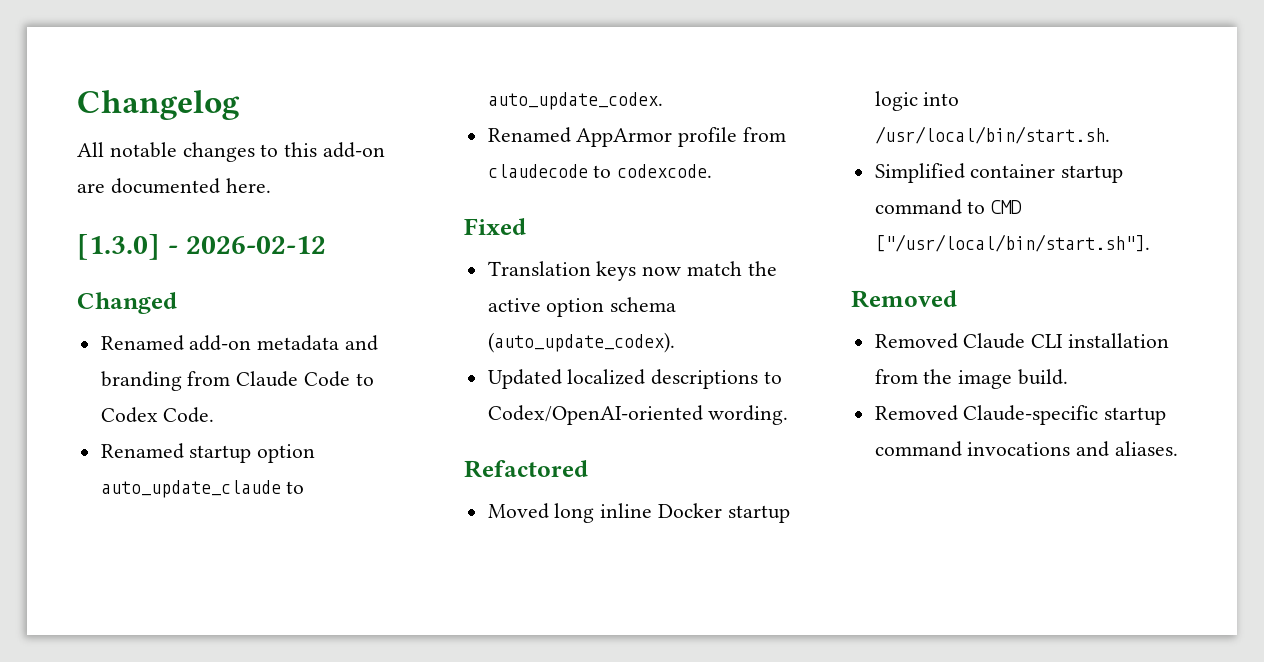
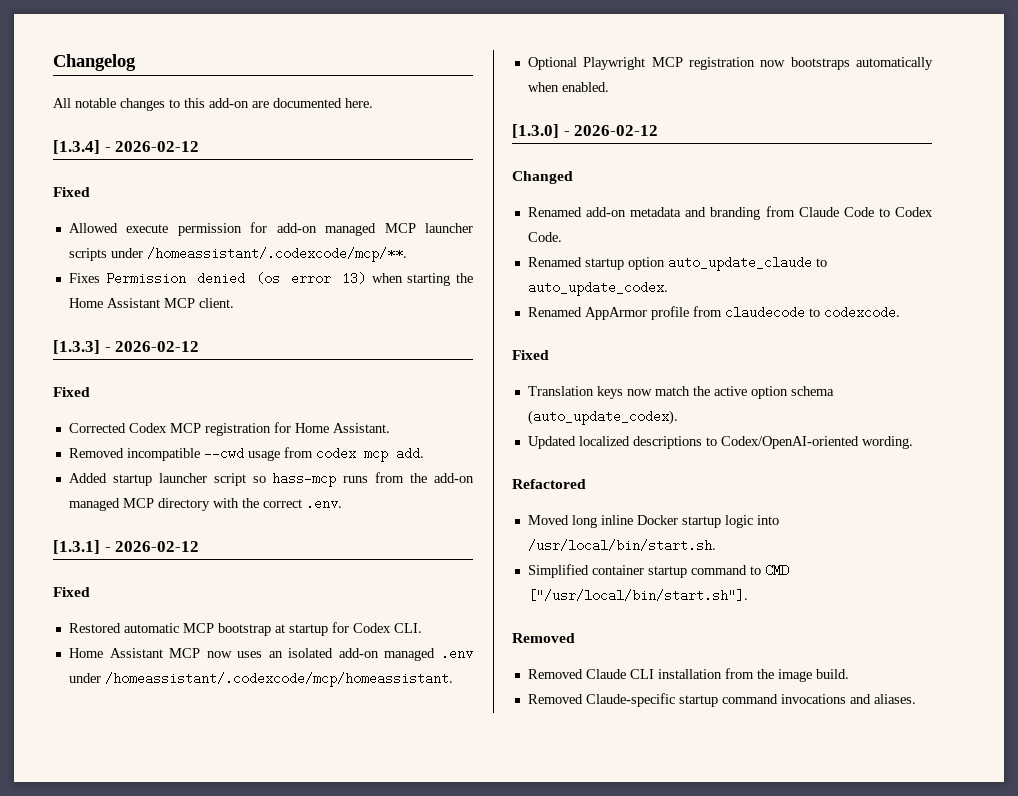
+ [1.3.4] - 2026-02-12
+ Fixed
+ Allowed execute permission for add-on managed MCP launcher scripts under /homeassistant/.codexcode/mcp/**.
+ Fixes Permission denied (os error 13) when starting the Home Assistant MCP client.
+ [1.3.3] - 2026-02-12
+ Fixed
+ Corrected Codex MCP registration for Home Assistant.
+ Removed incompatible --cwd usage from codex mcp add.
+ Added startup launcher script so hass-mcp runs from the add-on managed MCP directory with the correct .env.
+ [1.3.1] - 2026-02-12
+ Fixed
+ Restored automatic MCP bootstrap at startup for Codex CLI.
+ Home Assistant MCP now uses an isolated add-on managed .env under /homeassistant/.codexcode/mcp/homeassistant.
+ Optional Playwright MCP registration now bootstraps automatically when enabled.

